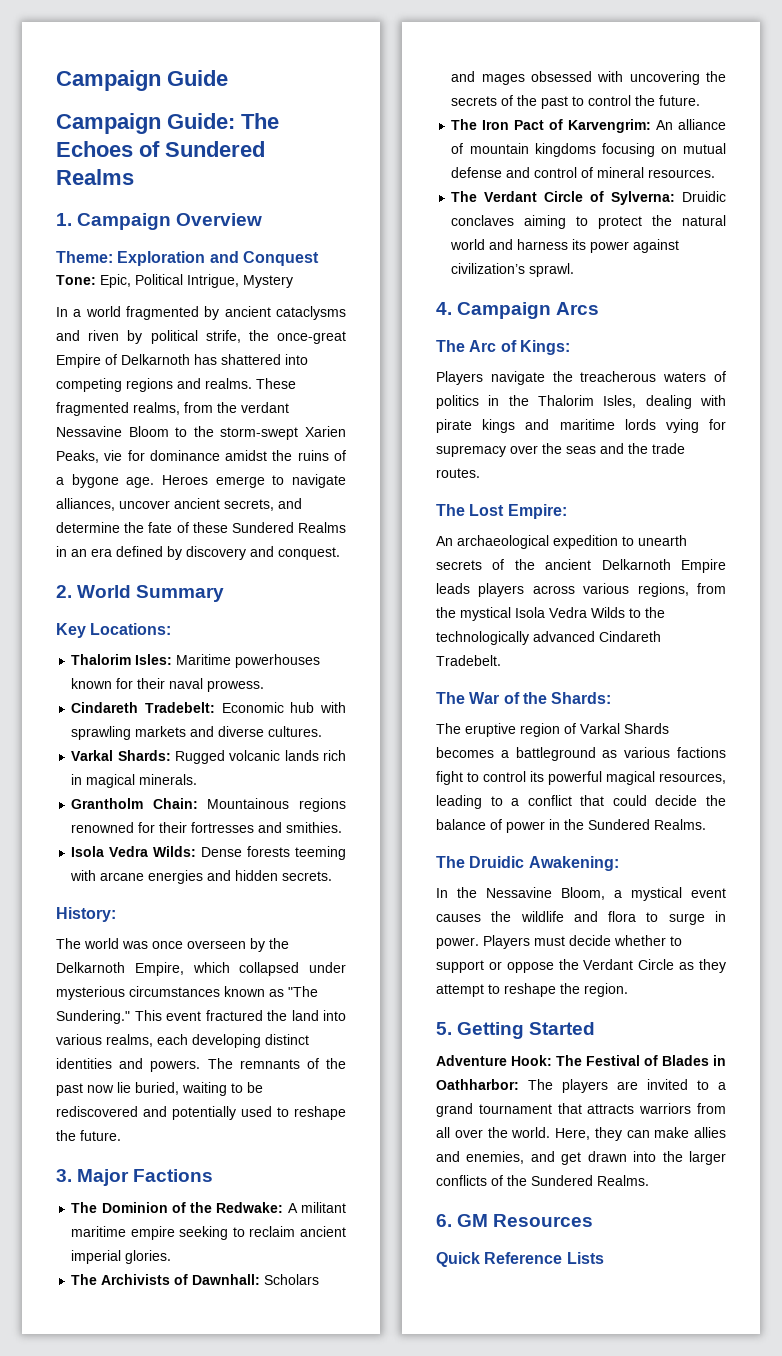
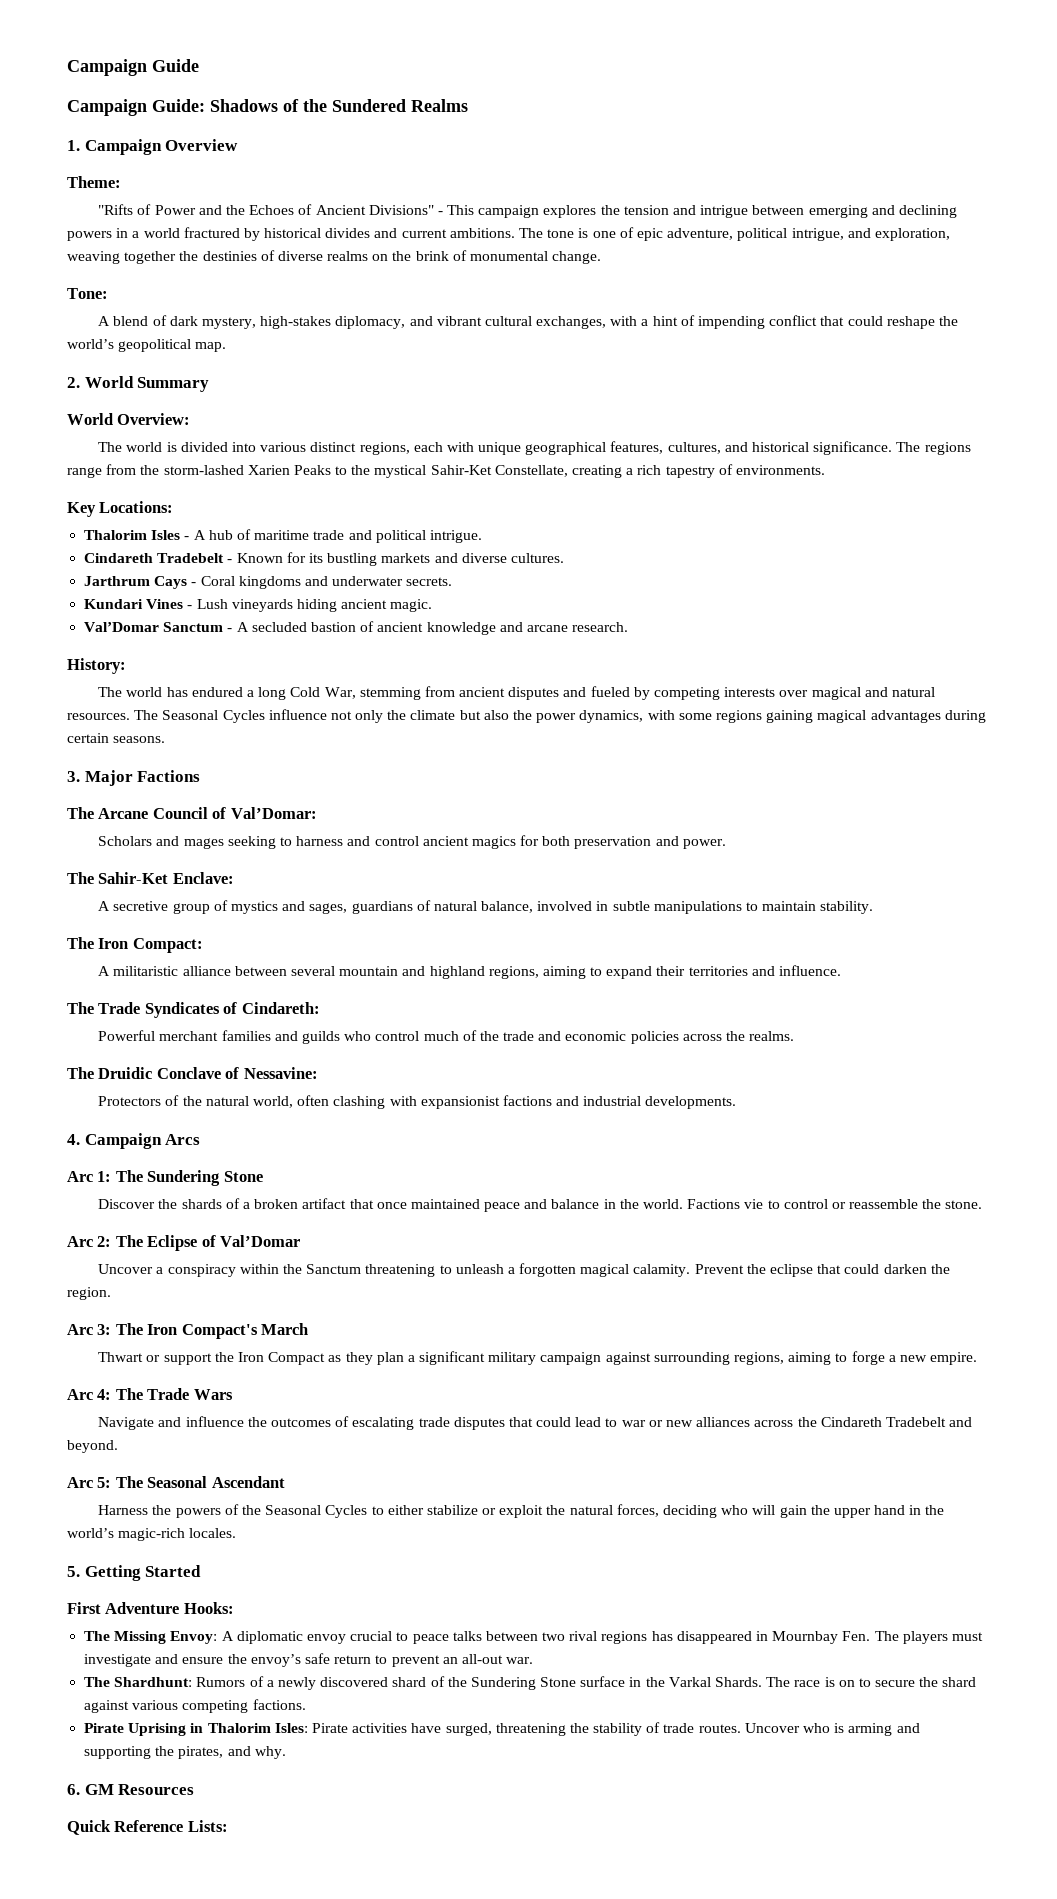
- Campaign Guide: The Echoes of Sundered Realms
+ Campaign Guide: Shadows of the Sundered Realms
- Theme: Exploration and Conquest
- Tone: Epic, Political Intrigue, Mystery
- In a world fragmented by ancient cataclysms and riven by political strife, the once-great Empire of Delkarnoth has shattered into competing regions and realms. These fragmented realms, from the verdant Nessavine Bloom to the storm-swept Xarien Peaks, vie for dominance amidst the ruins of a bygone age. Heroes emerge to navigate alliances, uncover ancient secrets, and determine the fate of these Sundered Realms in an era defined by discovery and conquest.
+ Theme:
+ "Rifts of Power and the Echoes of Ancient Divisions" - This campaign explores the tension and intrigue between emerging and declining powers in a world fractured by historical divides and current ambitions. The tone is one of epic adventure, political intrigue, and exploration, weaving together the destinies of diverse realms on the brink of monumental change.
+ Tone:
+ A blend of dark mystery, high-stakes diplomacy, and vibrant cultural exchanges, with a hint of impending conflict that could reshape the world’s geopolitical map.
  2. World Summary
+ World Overview:
+ The world is divided into various distinct regions, each with unique geographical features, cultures, and historical significance. The regions range from the storm-lashed Xarien Peaks to the mystical Sahir-Ket Constellate, creating a rich tapestry of environments.
  Key Locations:
- Thalorim Isles: Maritime powerhouses known for their naval prowess.
- Cindareth Tradebelt: Economic hub with sprawling markets and diverse cultures.
- Varkal Shards: Rugged volcanic lands rich in magical minerals.
- Grantholm Chain: Mountainous regions renowned for their fortresses and smithies.
- Isola Vedra Wilds: Dense forests teeming with arcane energies and hidden secrets.
+ Thalorim Isles - A hub of maritime trade and political intrigue.
+ Cindareth Tradebelt - Known for its bustling markets and diverse cultures.
+ Jarthrum Cays - Coral kingdoms and underwater secrets.
+ Kundari Vines - Lush vineyards hiding ancient magic.
+ Val’Domar Sanctum - A secluded bastion of ancient knowledge and arcane research.
  History:
- The world was once overseen by the Delkarnoth Empire, which collapsed under mysterious circumstances known as "The Sundering." This event fractured the land into various realms, each developing distinct identities and powers. The remnants of the past now lie buried, waiting to be rediscovered and potentially used to reshape the future.
+ The world has endured a long Cold War, stemming from ancient disputes and fueled by competing interests over magical and natural resources. The Seasonal Cycles influence not only the climate but also the power dynamics, with some regions gaining magical advantages during certain seasons.
  3. Major Factions
- The Dominion of the Redwake: A militant maritime empire seeking to reclaim ancient imperial glories.
- The Archivists of Dawnhall: Scholars and mages obsessed with uncovering the secrets of the past to control the future.
- The Iron Pact of Karvengrim: An alliance of mountain kingdoms focusing on mutual defense and control of mineral resources.
- The Verdant Circle of Sylverna: Druidic conclaves aiming to protect the natural world and harness its power against civilization’s sprawl.
+ The Arcane Council of Val’Domar:
+ Scholars and mages seeking to harness and control ancient magics for both preservation and power.
+ The Sahir-Ket Enclave:
+ A secretive group of mystics and sages, guardians of natural balance, involved in subtle manipulations to maintain stability.
+ The Iron Compact:
+ A militaristic alliance between several mountain and highland regions, aiming to expand their territories and influence.
+ The Trade Syndicates of Cindareth:
+ Powerful merchant families and guilds who control much of the trade and economic policies across the realms.
+ The Druidic Conclave of Nessavine:
+ Protectors of the natural world, often clashing with expansionist factions and industrial developments.
  4. Campaign Arcs
- The Arc of Kings:
- Players navigate the treacherous waters of politics in the Thalorim Isles, dealing with pirate kings and maritime lords vying for supremacy over the seas and the trade routes.
- The Lost Empire:
- An archaeological expedition to unearth secrets of the ancient Delkarnoth Empire leads players across various regions, from the mystical Isola Vedra Wilds to the technologically advanced Cindareth Tradebelt.
- The War of the Shards:
- The eruptive region of Varkal Shards becomes a battleground as various factions fight to control its powerful magical resources, leading to a conflict that could decide the balance of power in the Sundered Realms.
- The Druidic Awakening:
- In the Nessavine Bloom, a mystical event causes the wildlife and flora to surge in power. Players must decide whether to support or oppose the Verdant Circle as they attempt to reshape the region.
+ Arc 1: The Sundering Stone
+ Discover the shards of a broken artifact that once maintained peace and balance in the world. Factions vie to control or reassemble the stone.
+ Arc 2: The Eclipse of Val’Domar
+ Uncover a conspiracy within the Sanctum threatening to unleash a forgotten magical calamity. Prevent the eclipse that could darken the region.
+ Arc 3: The Iron Compact's March
+ Thwart or support the Iron Compact as they plan a significant military campaign against surrounding regions, aiming to forge a new empire.
+ Arc 4: The Trade Wars
+ Navigate and influence the outcomes of escalating trade disputes that could lead to war or new alliances across the Cindareth Tradebelt and beyond.
+ Arc 5: The Seasonal Ascendant
+ Harness the powers of the Seasonal Cycles to either stabilize or exploit the natural forces, deciding who will gain the upper hand in the world’s magic-rich locales.
  5. Getting Started
- Adventure Hook: The Festival of Blades in Oathharbor: The players are invited to a grand tournament that attracts warriors from all over the world. Here, they can make allies and enemies, and get drawn into the larger conflicts of the Sundered Realms.
+ First Adventure Hooks:
+ The Missing Envoy: A diplomatic envoy crucial to peace talks between two rival regions has disappeared in Mournbay Fen. The players must investigate and ensure the envoy’s safe return to prevent an all-out war.
+ The Shardhunt: Rumors of a newly discovered shard of the Sundering Stone surface in the Varkal Shards. The race is on to secure the shard against various competing factions.
+ Pirate Uprising in Thalorim Isles: Pirate activities have surged, threatening the stability of trade routes. Uncover who is arming and supporting the pirates, and why.
- Quick Reference Lists
+ Quick Reference Lists:

